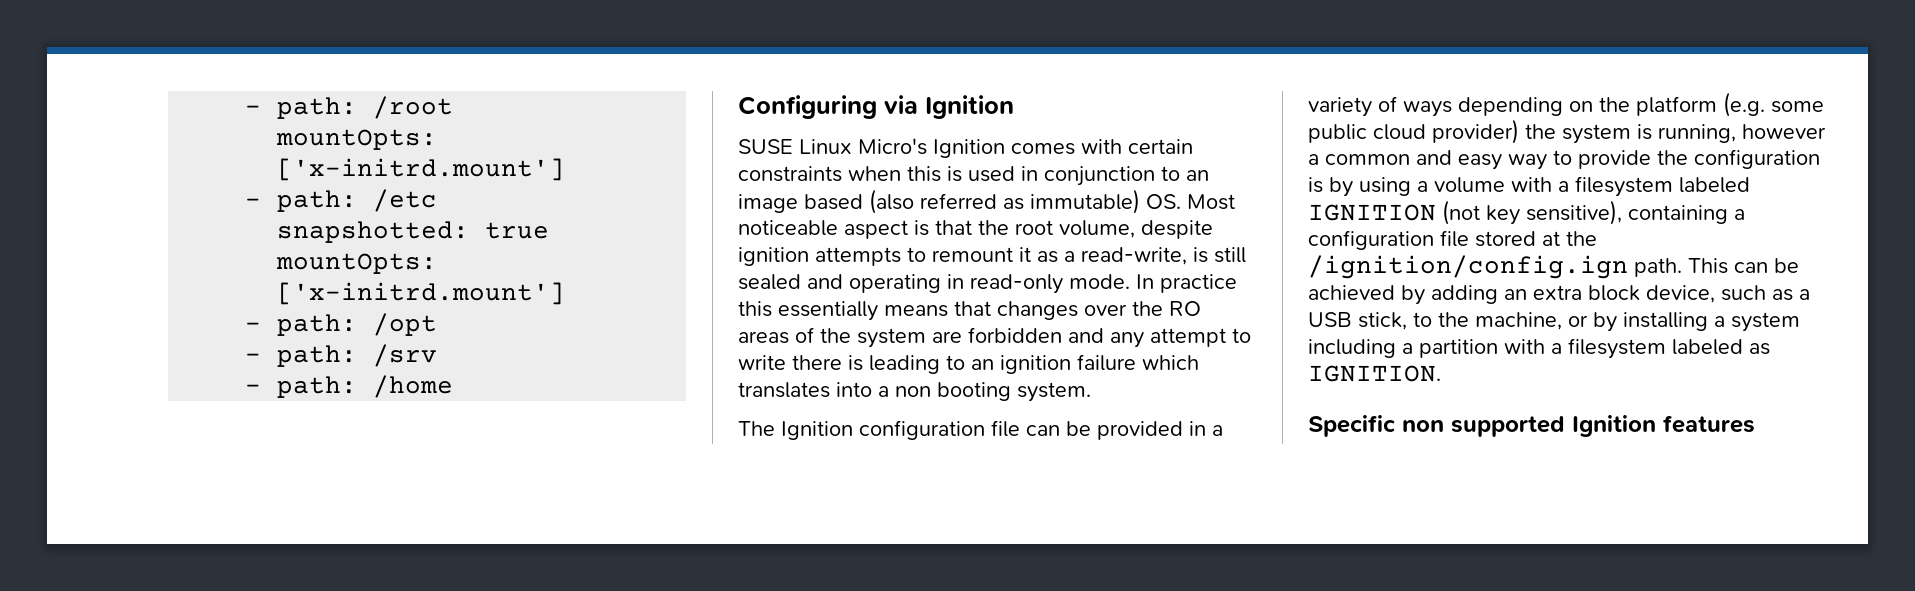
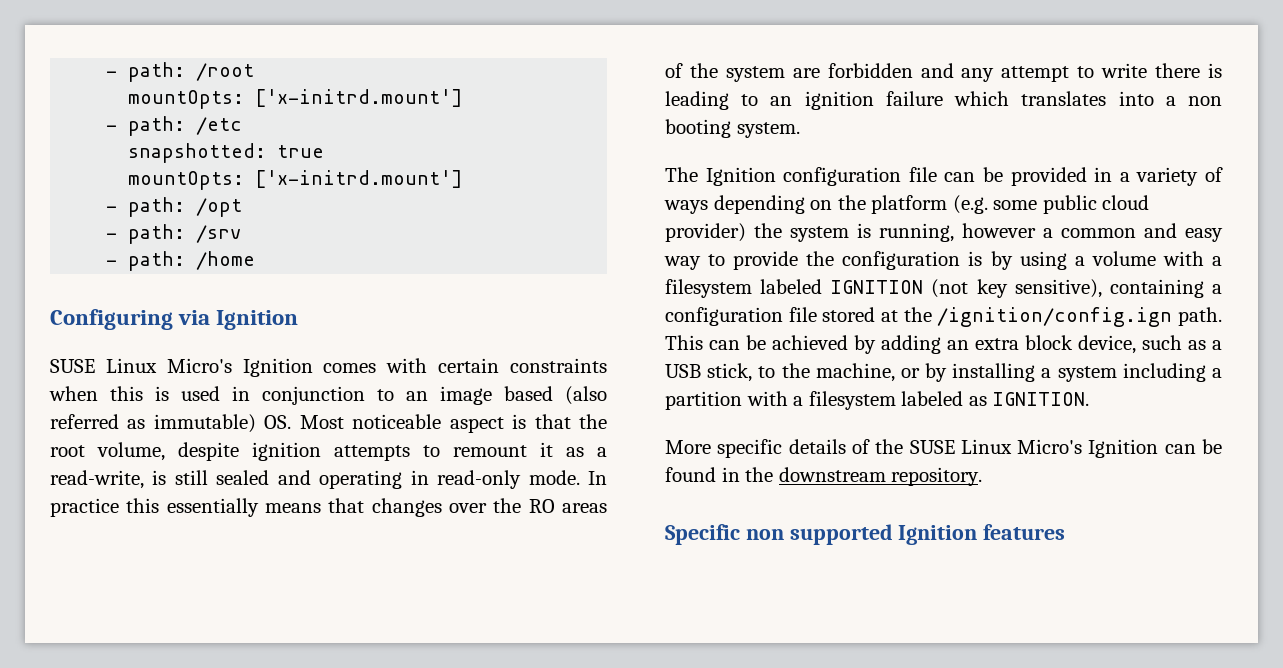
+ More specific details of the SUSE Linux Micro's Ignition can be found in the downstream repository.

